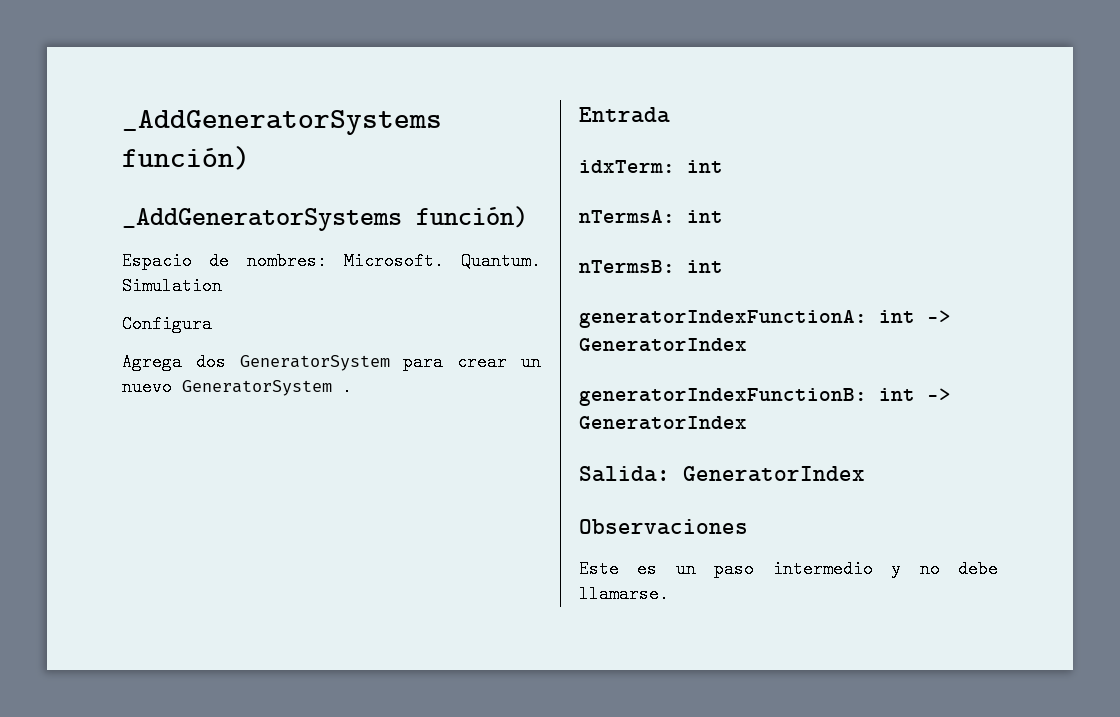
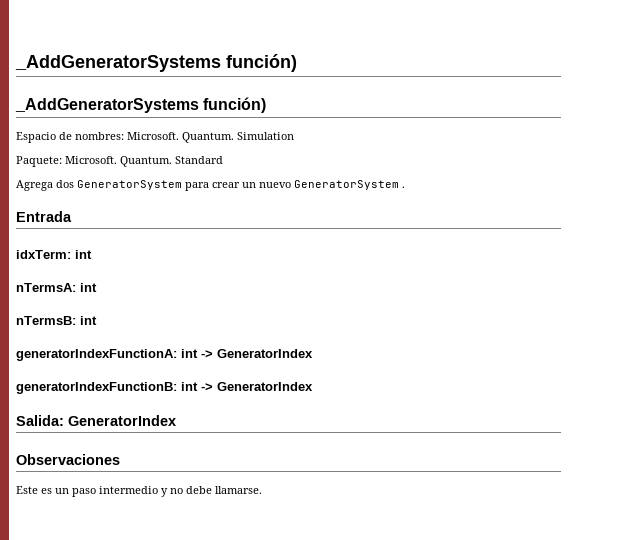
- Configura
+ Paquete: Microsoft. Quantum. Standard

